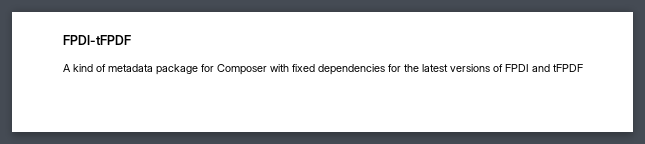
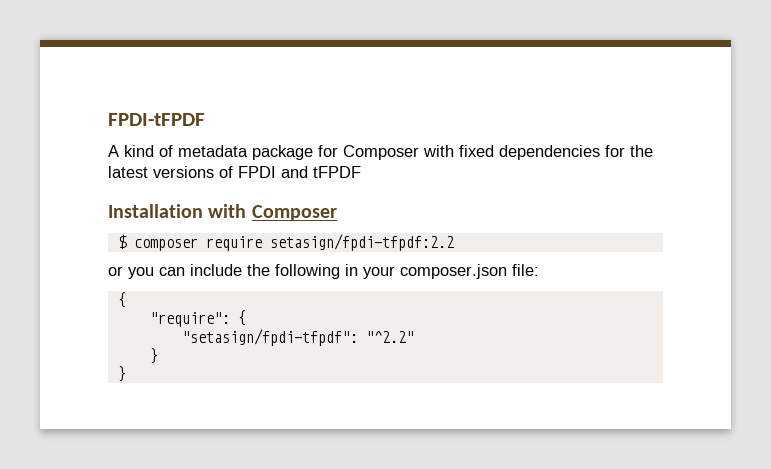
+ Installation with Composer
+ $ composer require setasign/fpdi-tfpdf:2.2
+ or you can include the following in your composer.json file:
+ {
+ "require": {
+ "setasign/fpdi-tfpdf": "^2.2"
+ }
+ }

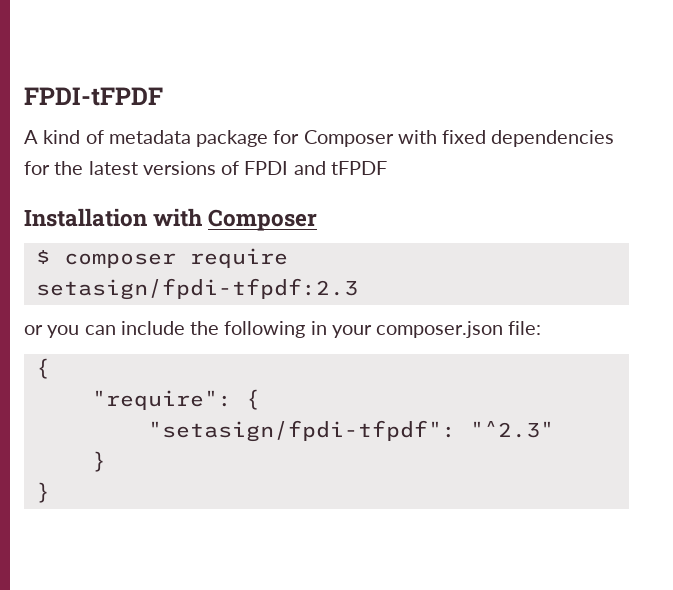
- $ composer require setasign/fpdi-tfpdf:2.2
+ $ composer require setasign/fpdi-tfpdf:2.3
- "setasign/fpdi-tfpdf": "^2.2"
+ "setasign/fpdi-tfpdf": "^2.3"

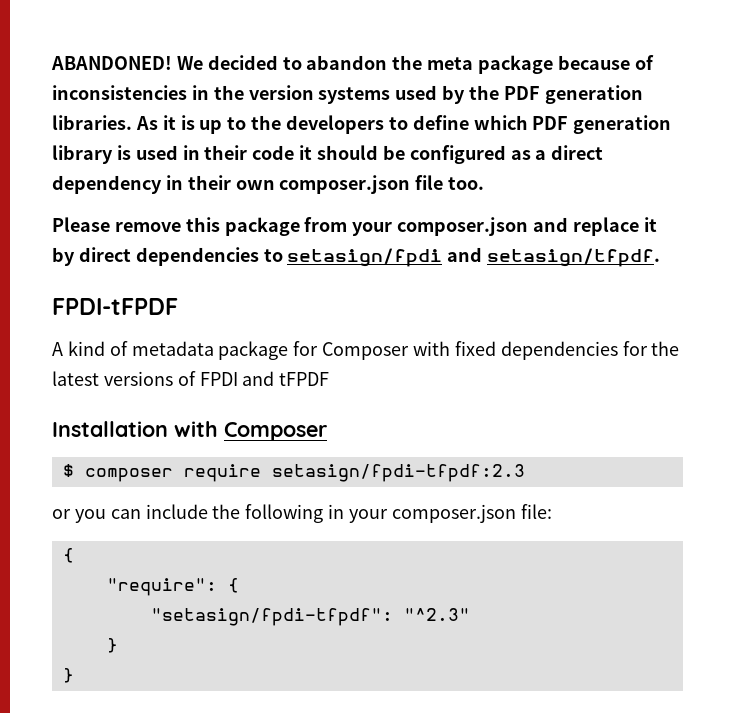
+ ABANDONED! We decided to abandon the meta package because of inconsistencies in the version systems used by the PDF generation libraries. As it is up to the developers to define which PDF generation library is used in their code it should be configured as a direct dependency in their own composer.json file too.
+ Please remove this package from your composer.json and replace it by direct dependencies to setasign/fpdi and setasign/tfpdf.

